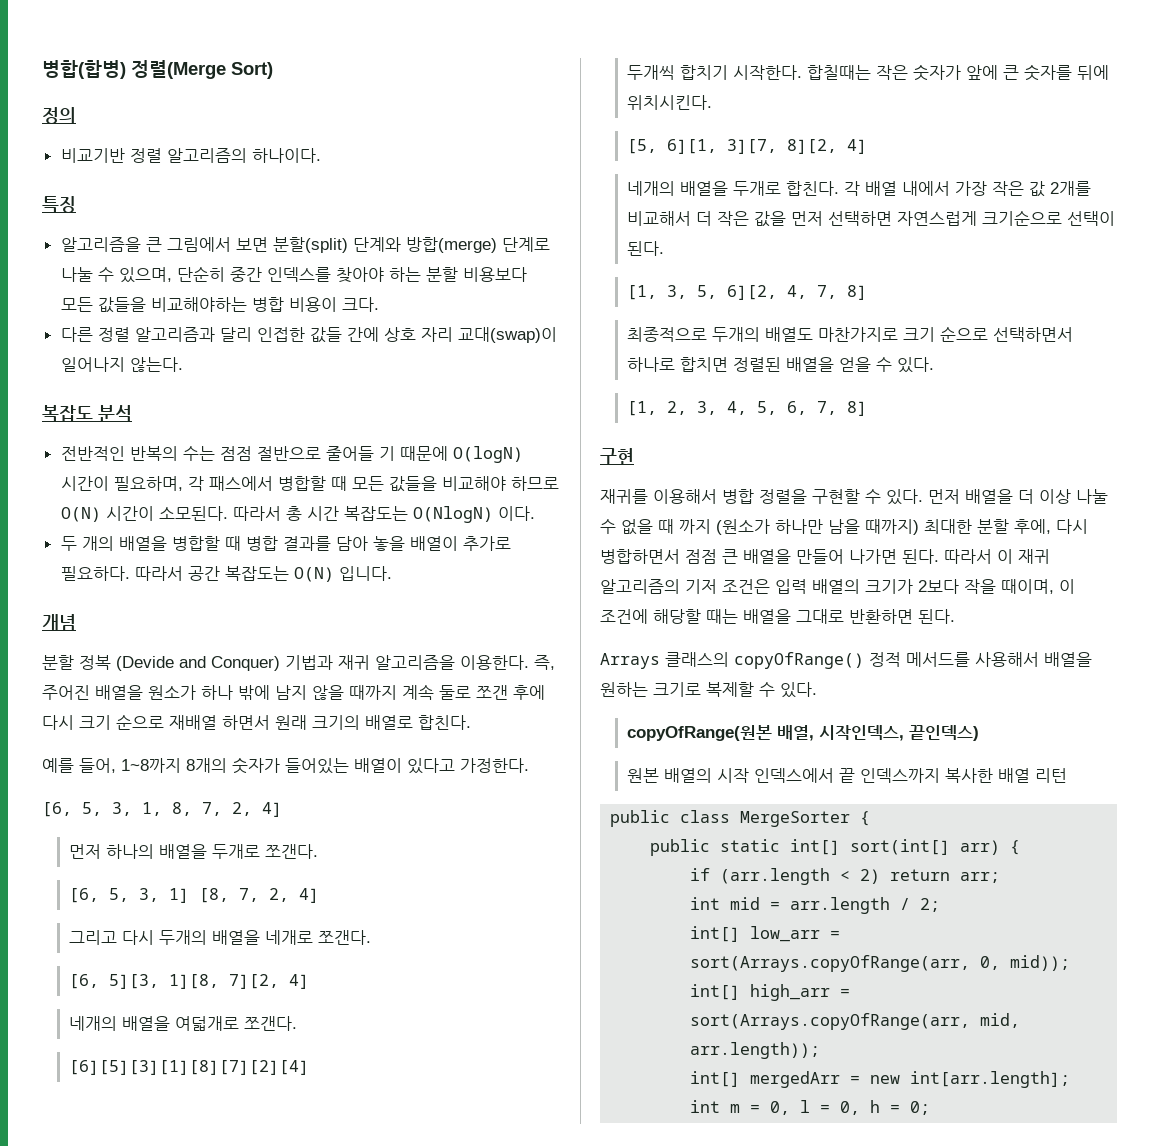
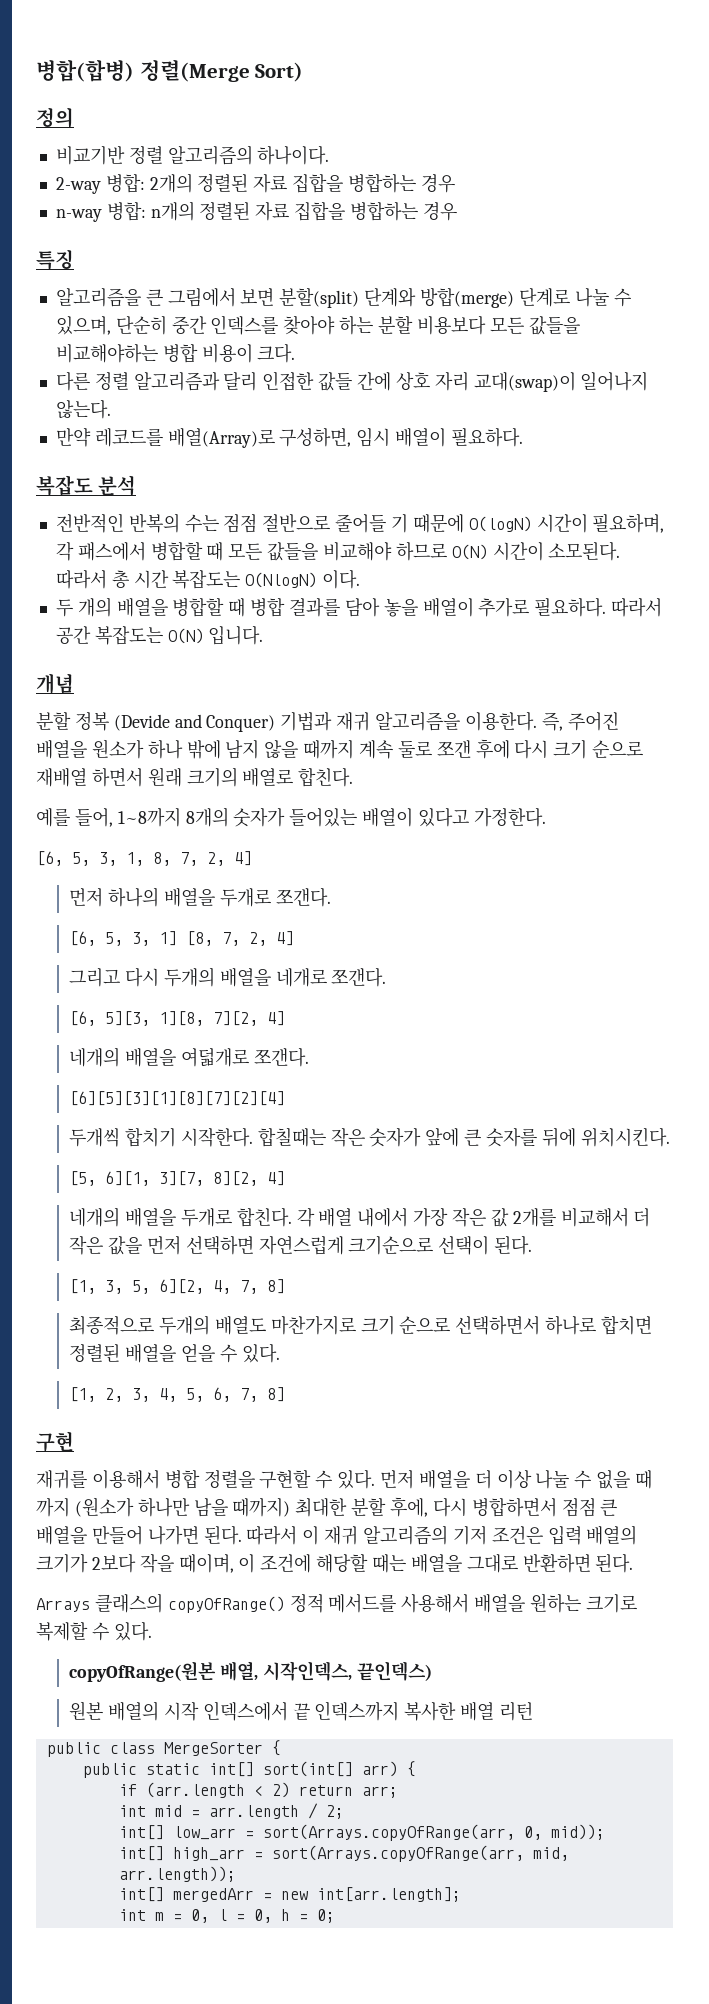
+ 2-way 병합: 2개의 정렬된 자료 집합을 병합하는 경우
+ n-way 병합: n개의 정렬된 자료 집합을 병합하는 경우
+ 만약 레코드를 배열(Array)로 구성하면, 임시 배열이 필요하다.

